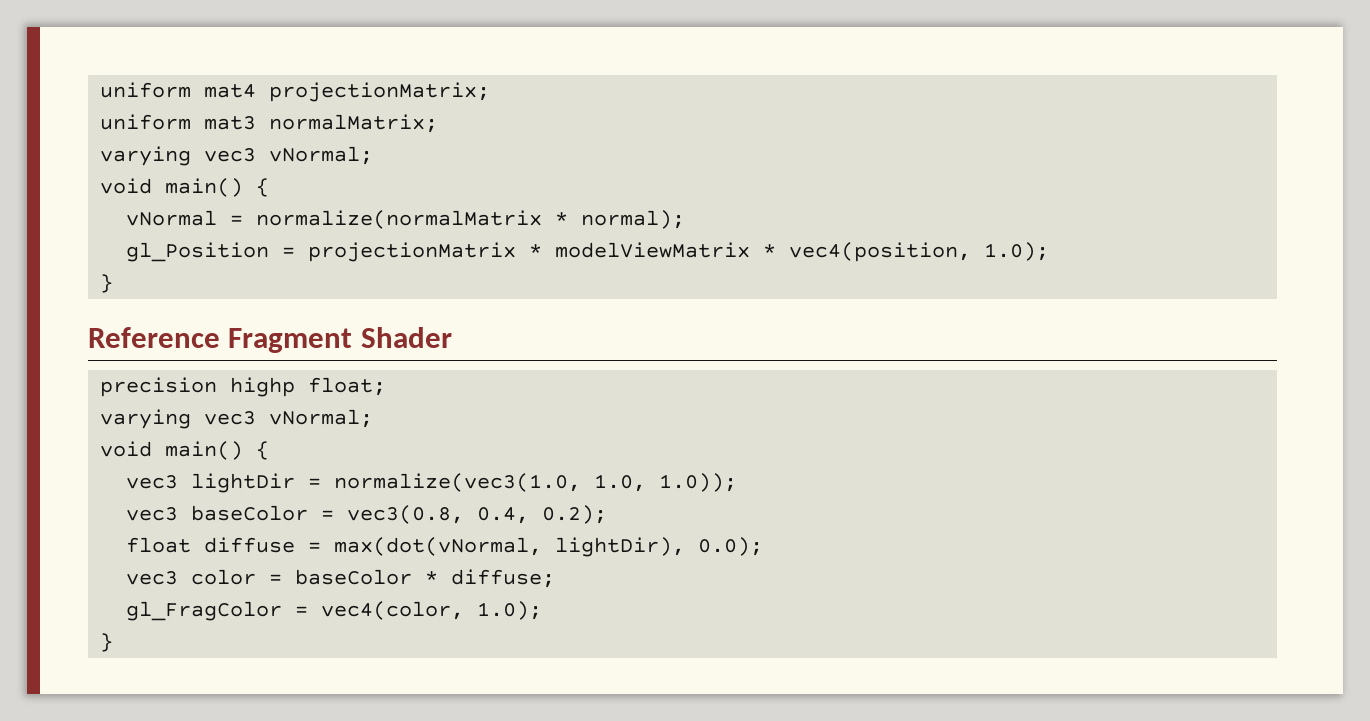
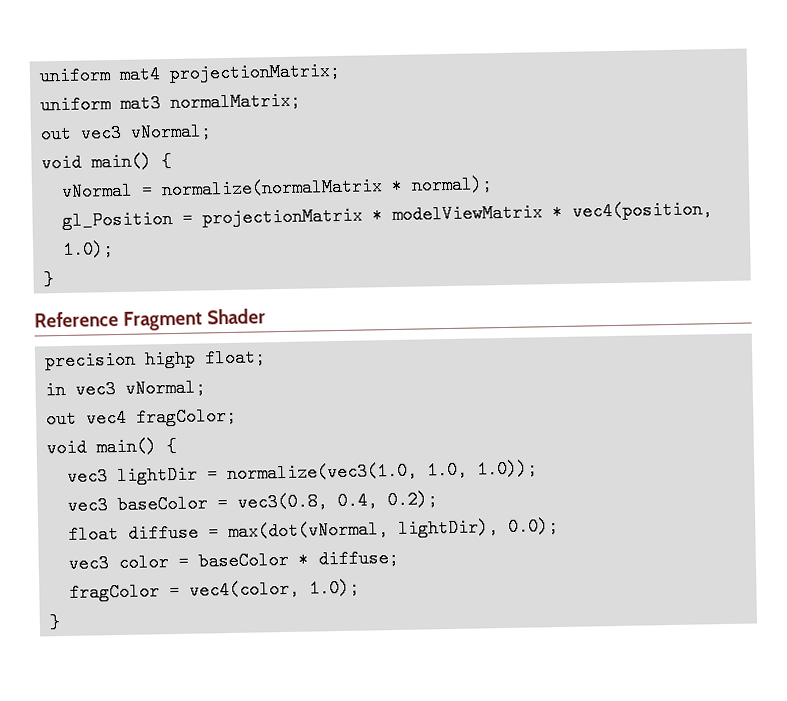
  uniform mat3 normalMatrix;
- varying vec3 vNormal;
+ out vec3 vNormal;
  precision highp float;
- varying vec3 vNormal;
+ in vec3 vNormal;
+ out vec4 fragColor;
- gl_FragColor = vec4(color, 1.0);
+ fragColor = vec4(color, 1.0);

